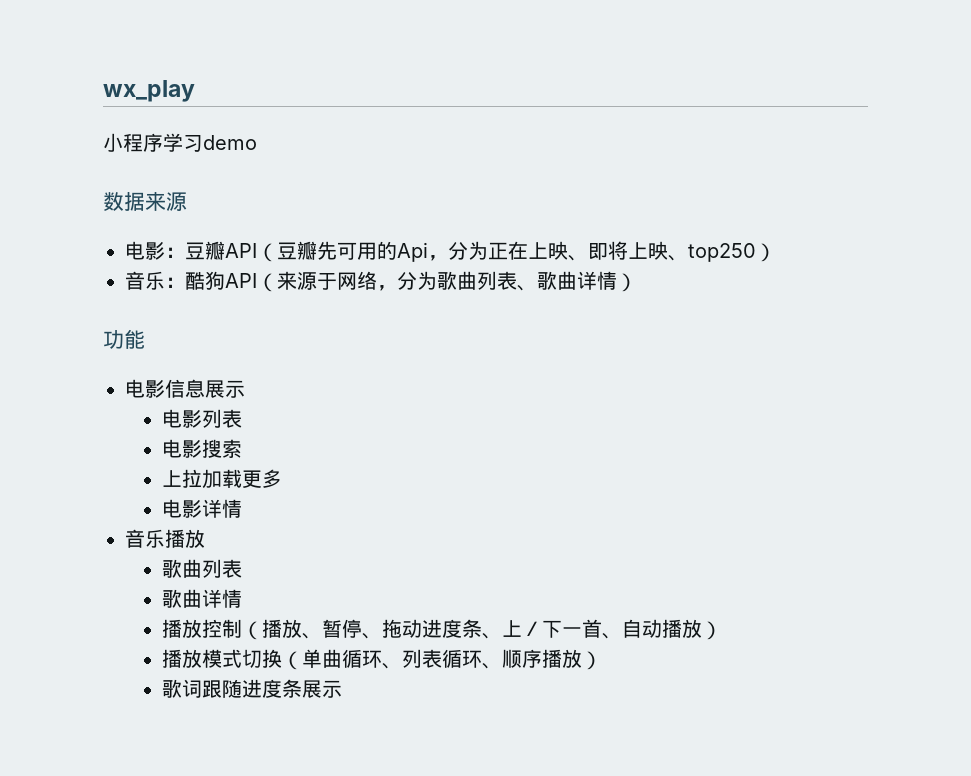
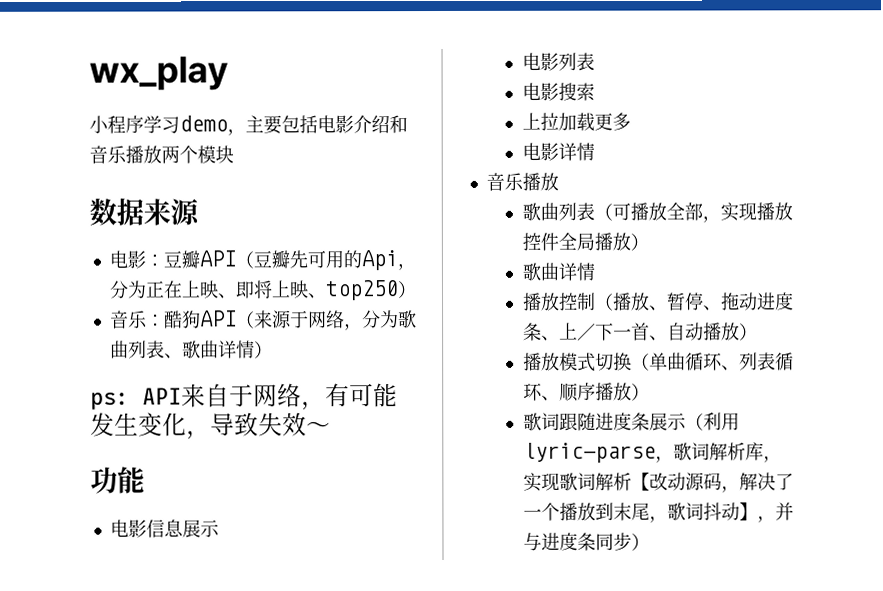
- 小程序学习demo
+ 小程序学习demo，主要包括电影介绍和音乐播放两个模块
+ ps: API来自于网络，有可能发生变化，导致失效～
  电影详情
  音乐播放
- 歌曲列表
+ 歌曲列表（可播放全部，实现播放控件全局播放）
- 歌词跟随进度条展示
+ 歌词跟随进度条展示（利用lyric-parse，歌词解析库，实现歌词解析【改动源码，解决了一个播放到末尾，歌词抖动】，并与进度条同步）

